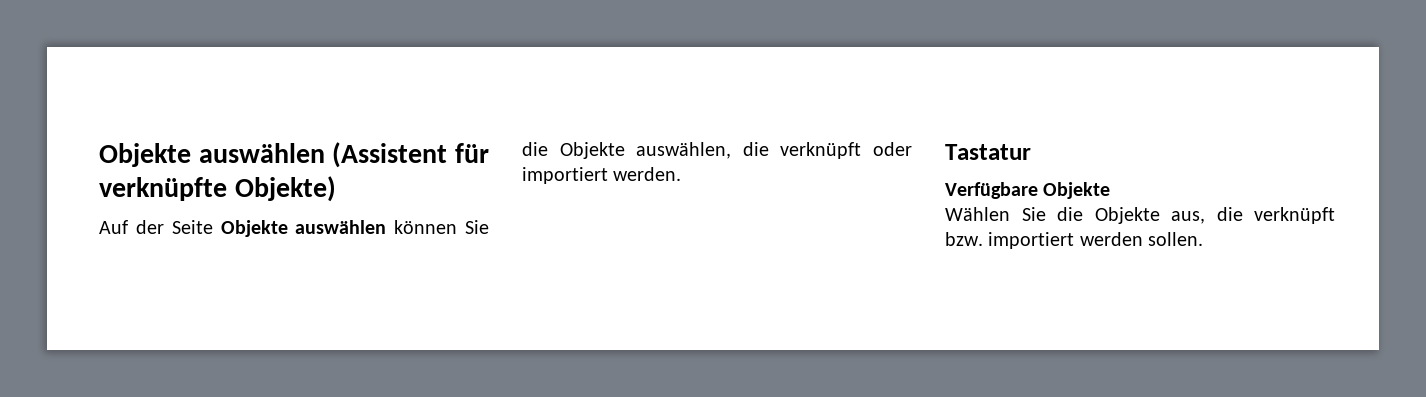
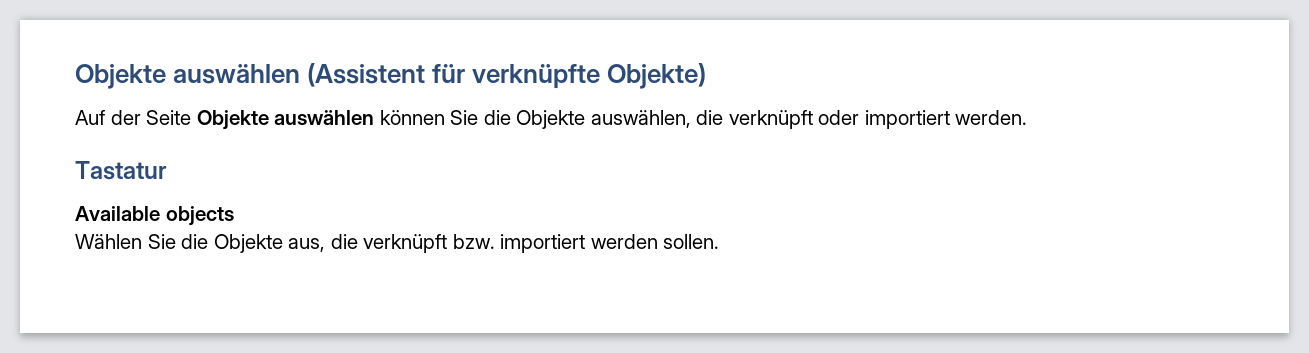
- Verfügbare Objekte
+ Available objects

